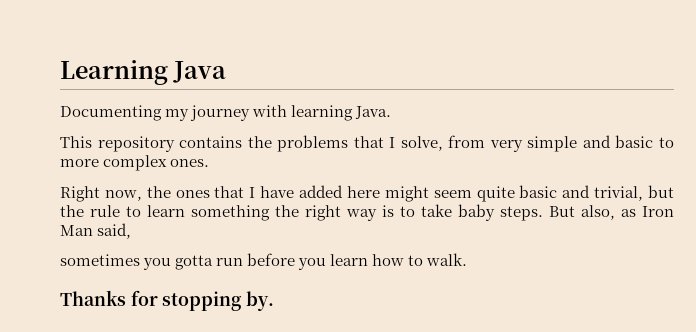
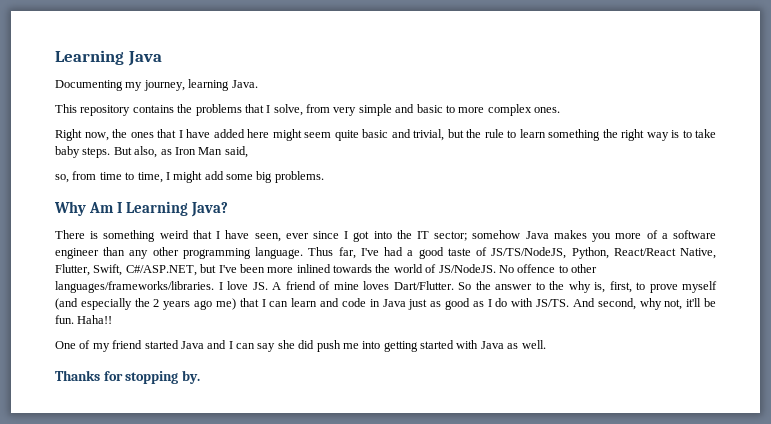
- Documenting my journey with learning Java.
+ Documenting my journey, learning Java.
- sometimes you gotta run before you learn how to walk.
+ so, from time to time, I might add some big problems.
+ Why Am I Learning Java?
+ There is something weird that I have seen, ever since I got into the IT sector; somehow Java makes you more of a software engineer than any other programming language. Thus far, I've had a good taste of JS/TS/NodeJS, Python, React/React Native, Flutter, Swift, C#/ASP.NET, but I've been more inlined towards the world of JS/NodeJS. No offence to other languages/frameworks/libraries. I love JS. A friend of mine loves Dart/Flutter. So the answer to the why is, first, to prove myself (and especially the 2 years ago me) that I can learn and code in Java just as good as I do with JS/TS. And second, why not, it'll be fun. Haha!!
+ One of my friend started Java and I can say she did push me into getting started with Java as well.

